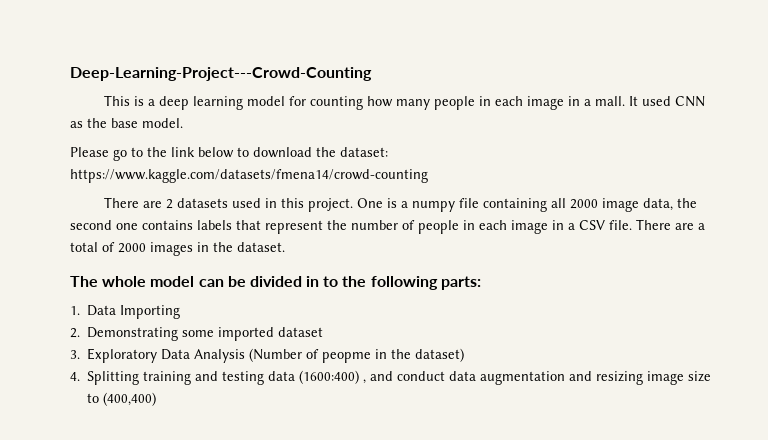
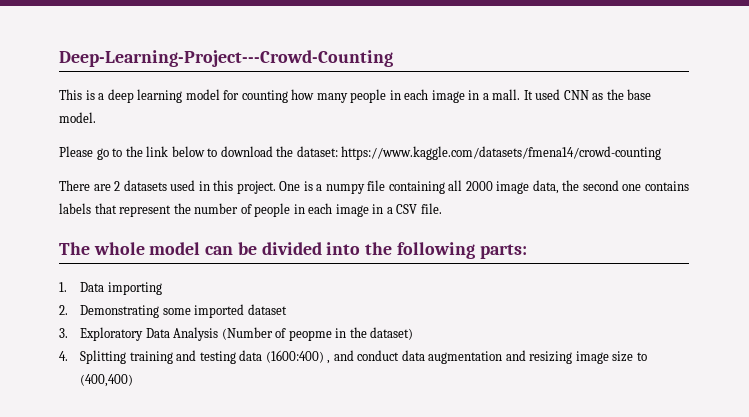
- There are a total of 2000 images in the dataset.
- The whole model can be divided in to the following parts:
+ The whole model can be divided into the following parts:
- 1. Data Importing
+ 1. Data importing

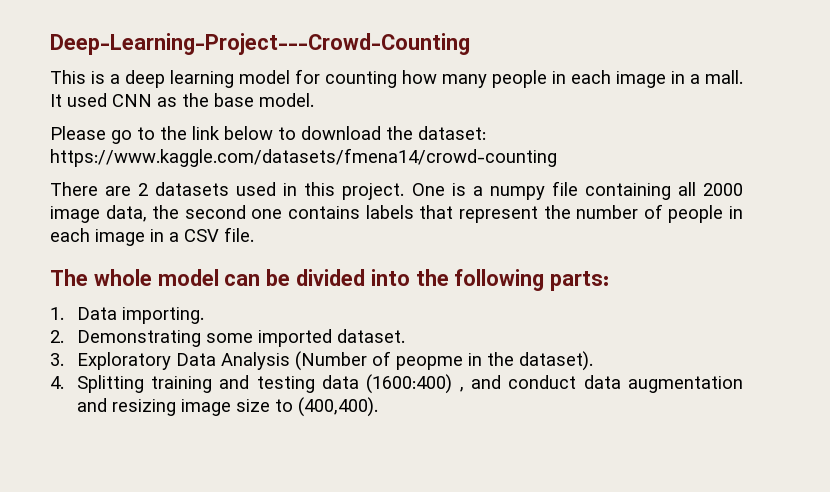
- 1. Data importing
+ 1. Data importing.
- 2. Demonstrating some imported dataset
+ 2. Demonstrating some imported dataset.
- 3. Exploratory Data Analysis (Number of peopme in the dataset)
+ 3. Exploratory Data Analysis (Number of peopme in the dataset).
- 4. Splitting training and testing data (1600:400) , and conduct data augmentation and resizing image size to (400,400)
+ 4. Splitting training and testing data (1600:400) , and conduct data augmentation and resizing image size to (400,400).

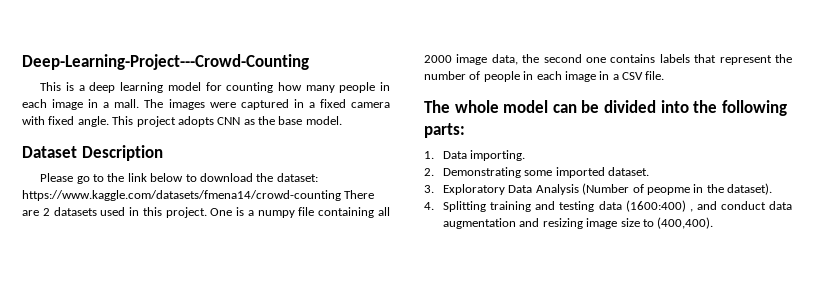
- It used CNN as the base model.
+ The images were captured in a fixed camera with fixed angle. This project adopts CNN as the base model.
+ Dataset Description
- Please go to the link below to download the dataset: https://www.kaggle.com/datasets/fmena14/crowd-counting
- There are 2 datasets used in this project.
+ Please go to the link below to download the dataset: https://www.kaggle.com/datasets/fmena14/crowd-counting There are 2 datasets used in this project.

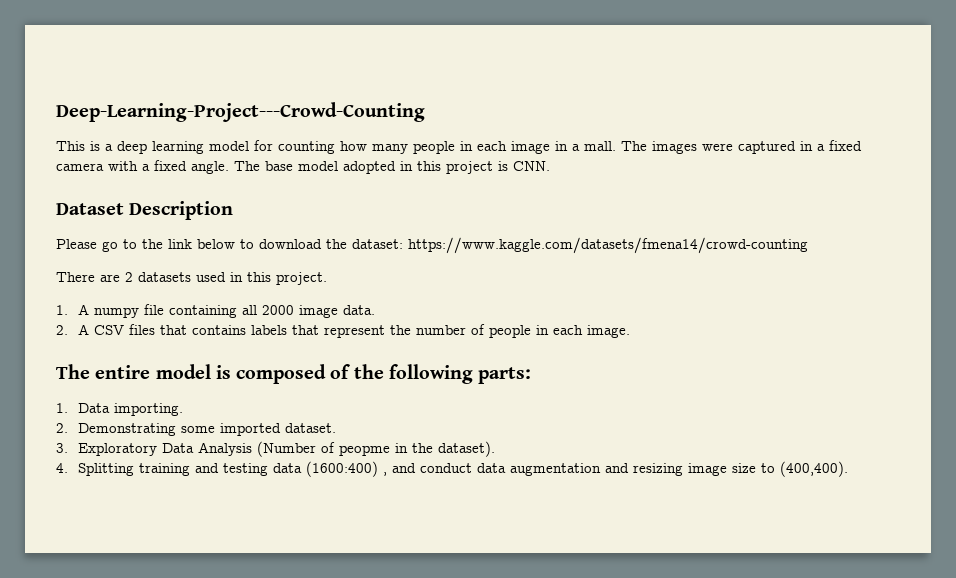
- The images were captured in a fixed camera with fixed angle.
+ The images were captured in a fixed camera with a fixed angle.
- This project adopts CNN as the base model.
+ The base model adopted in this project is CNN.
- Please go to the link below to download the dataset: https://www.kaggle.com/datasets/fmena14/crowd-counting There are 2 datasets used in this project. One is a numpy file containing all 2000 image data, the second one contains labels that represent the number of people in each image in a CSV file.
- The whole model can be divided into the following parts:
+ Please go to the link below to download the dataset: https://www.kaggle.com/datasets/fmena14/crowd-counting
+ There are 2 datasets used in this project.
+ 1. A numpy file containing all 2000 image data.
+ 2. A CSV files that contains labels that represent the number of people in each image.
+ The entire model is composed of the following parts:

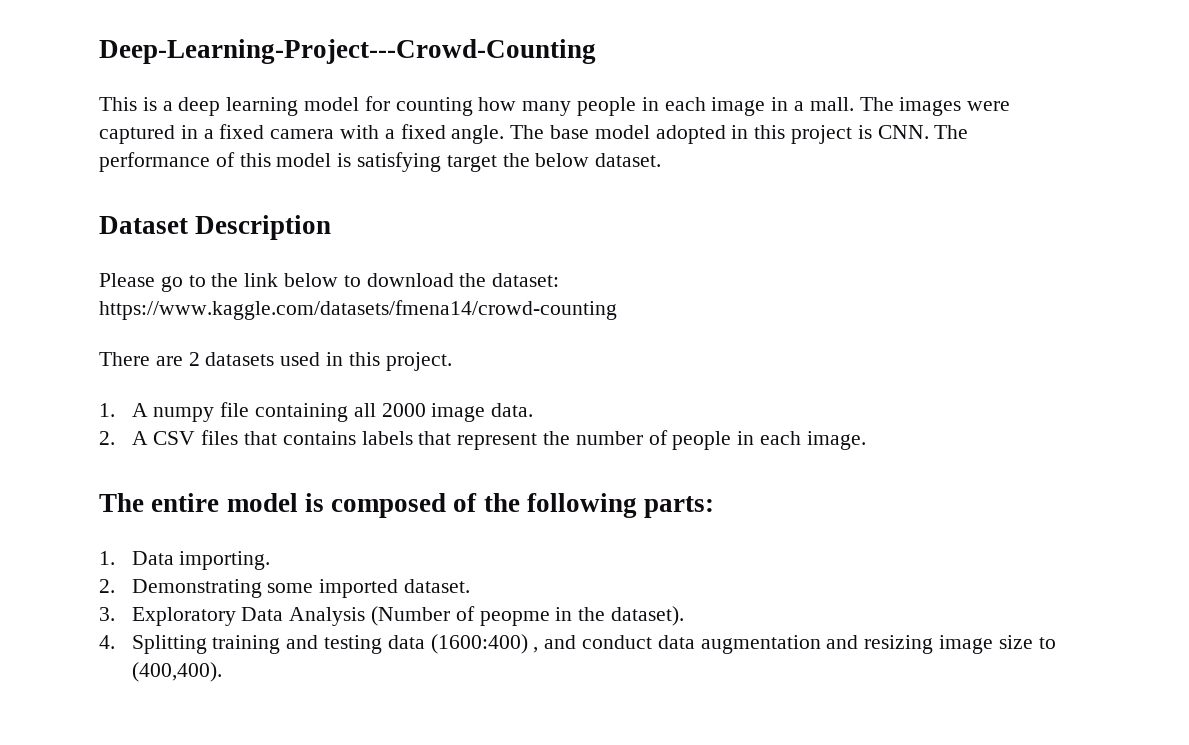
- The base model adopted in this project is CNN.
+ The base model adopted in this project is CNN. The performance of this model is satisfying target the below dataset.

